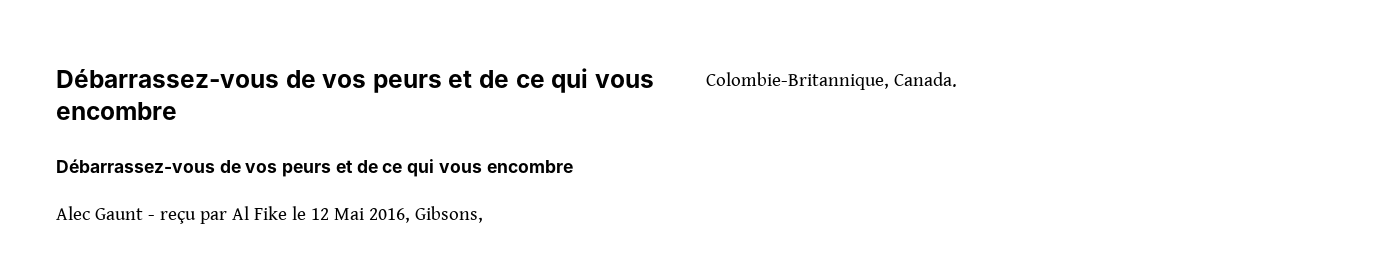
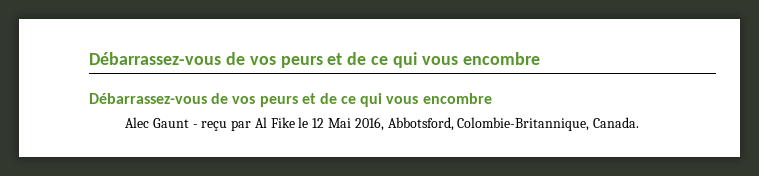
- Alec Gaunt - reçu par Al Fike le 12 Mai 2016, Gibsons, Colombie-Britannique, Canada.
+ Alec Gaunt - reçu par Al Fike le 12 Mai 2016, Abbotsford, Colombie-Britannique, Canada.

